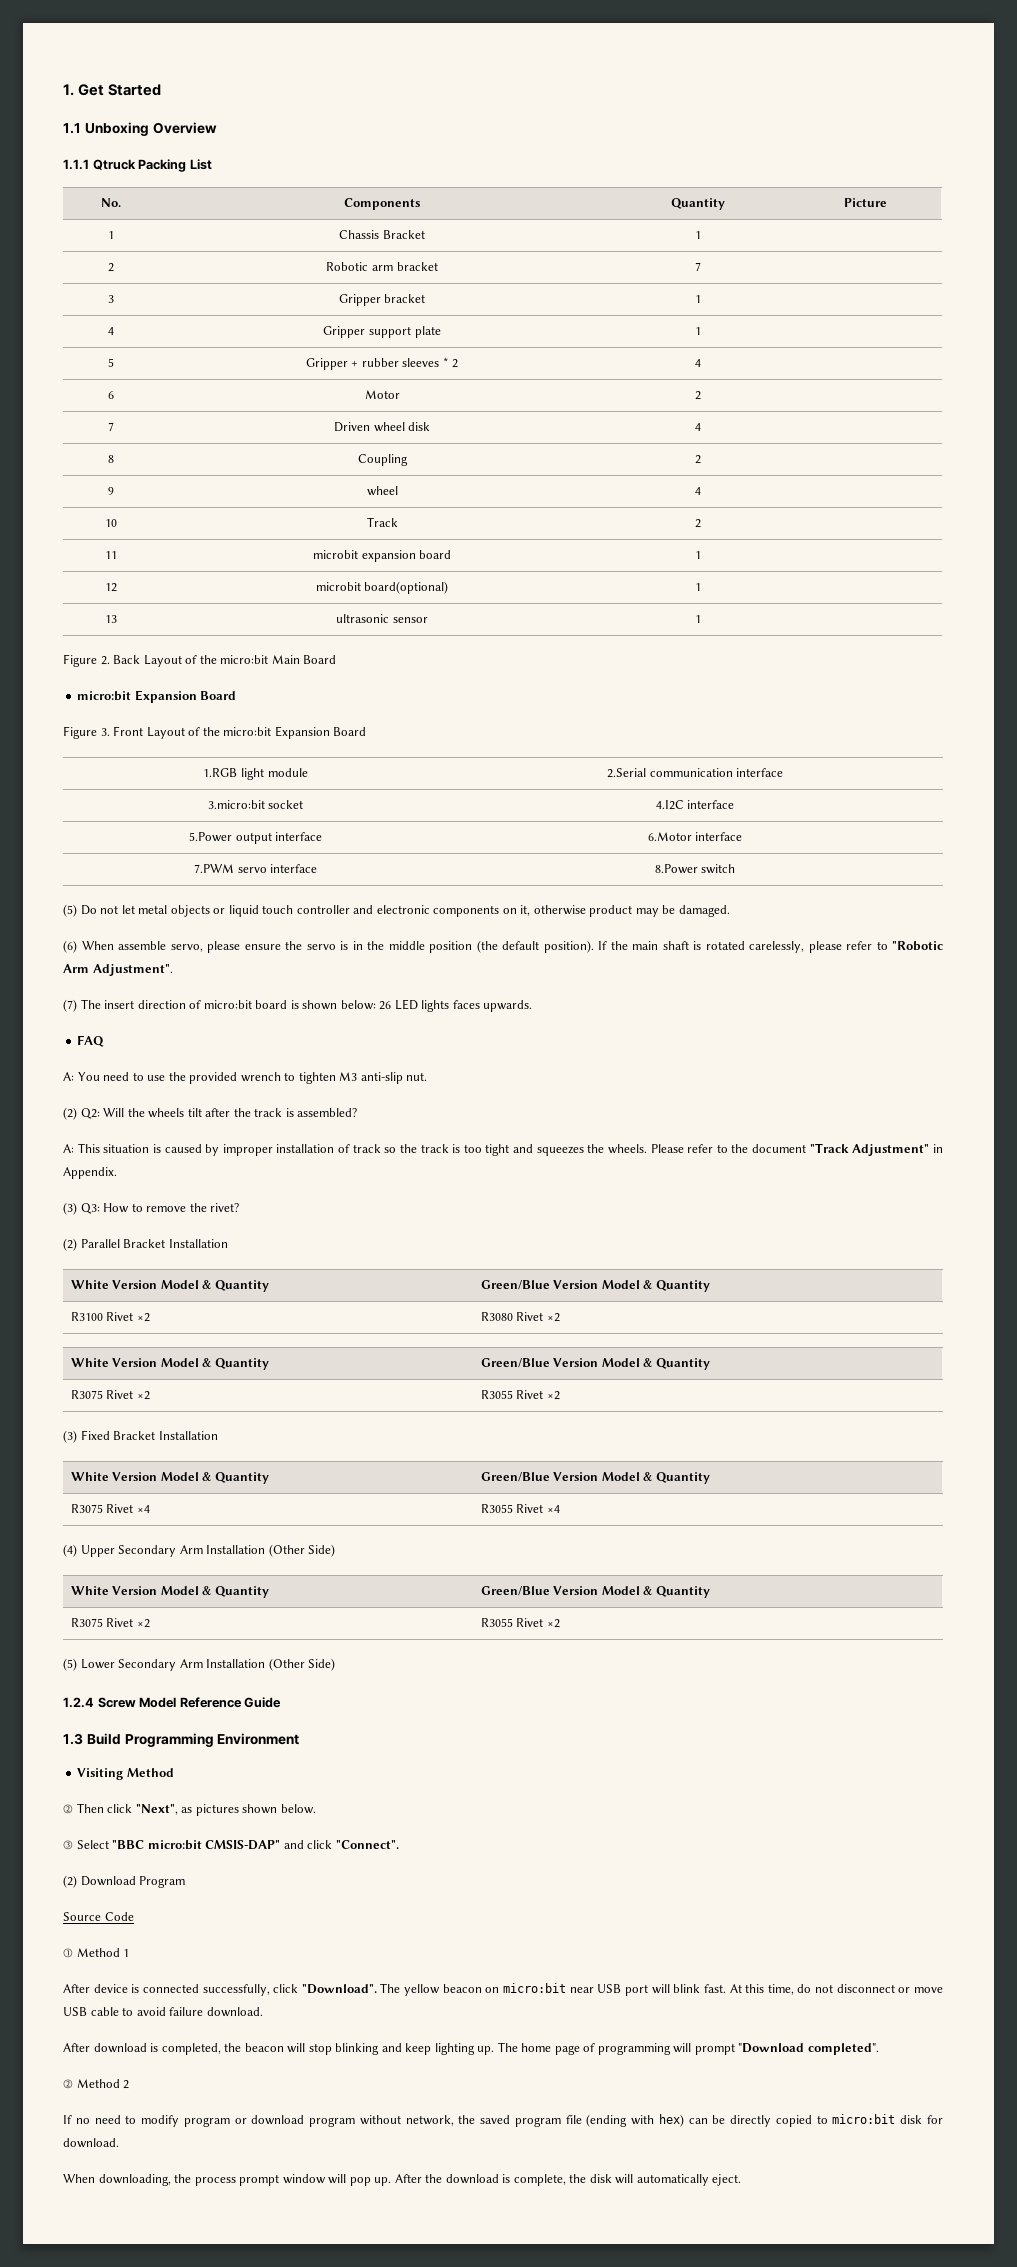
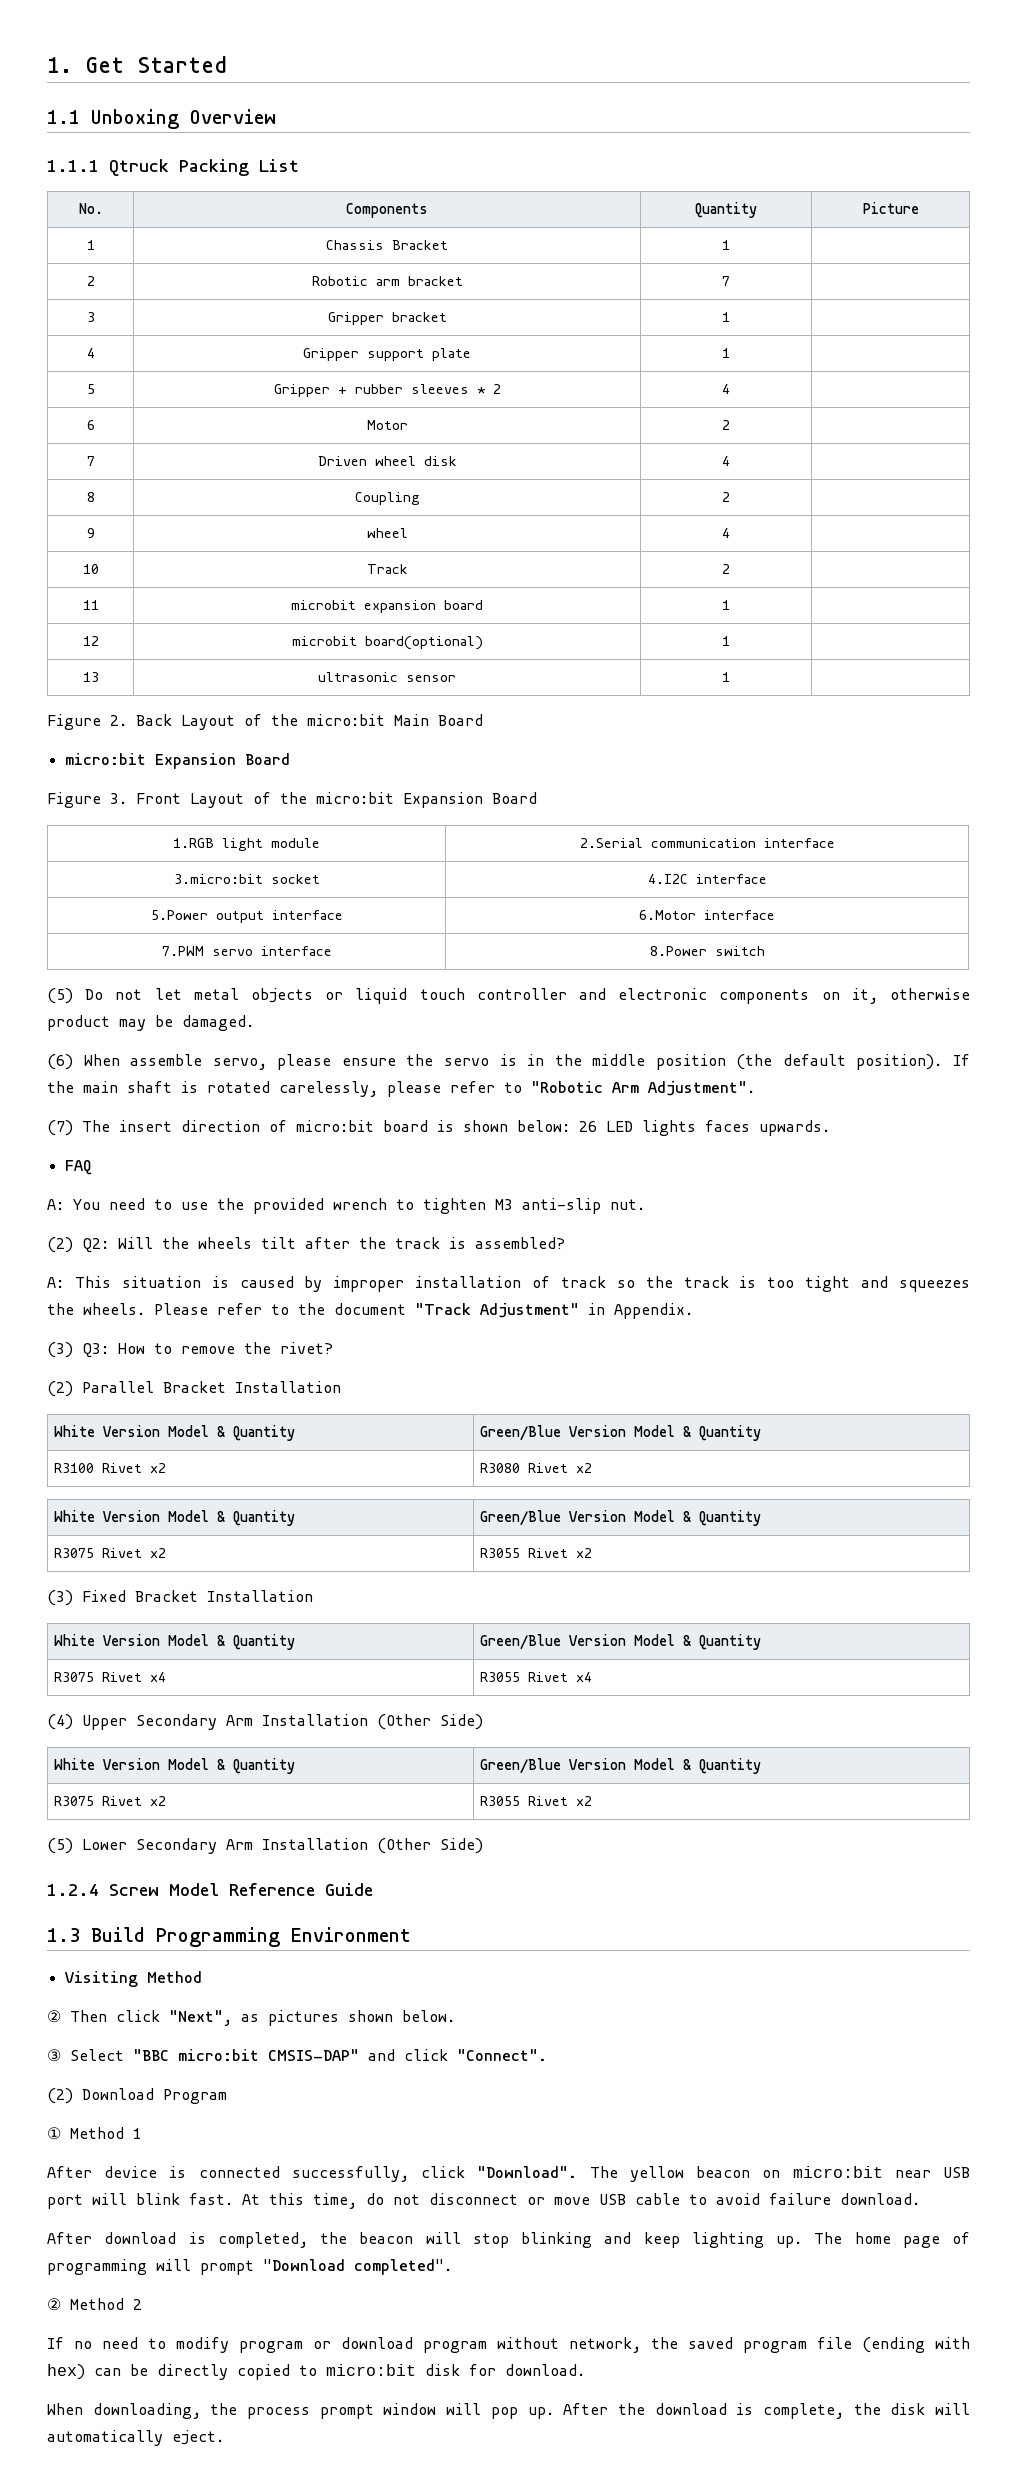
- Source Code

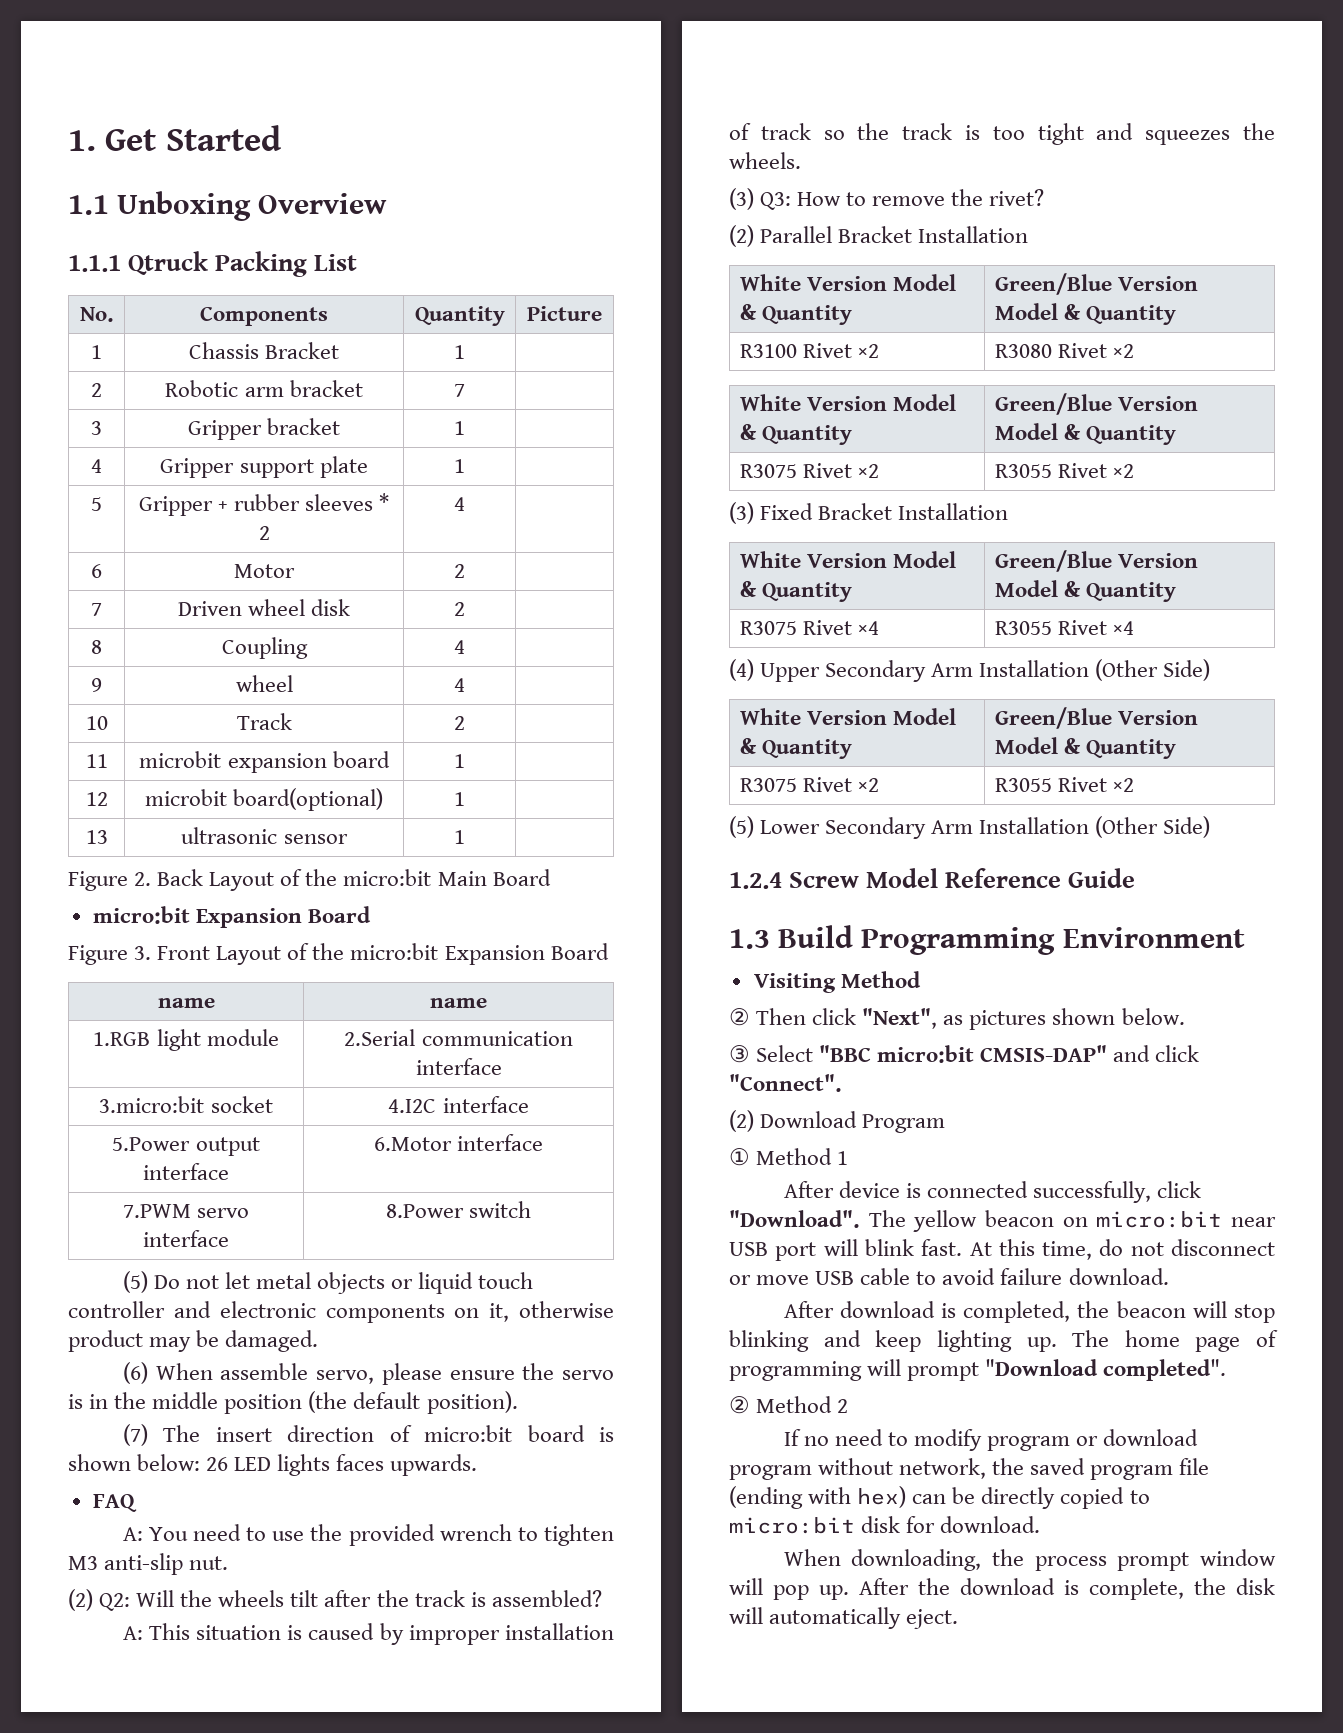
- 7 | Driven wheel disk | 4 |
+ 7 | Driven wheel disk | 2 |
- 8 | Coupling | 2 |
+ 8 | Coupling | 4 |
+ name | name
- If the main shaft is rotated carelessly, please refer to "Robotic Arm Adjustment".
- Please refer to the document "Track Adjustment" in Appendix.

